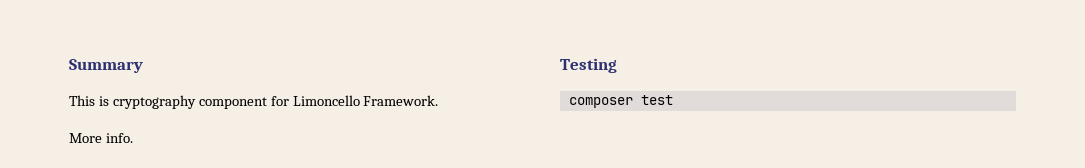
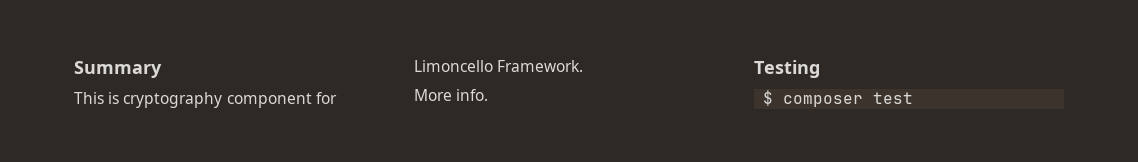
- composer test
+ $ composer test

